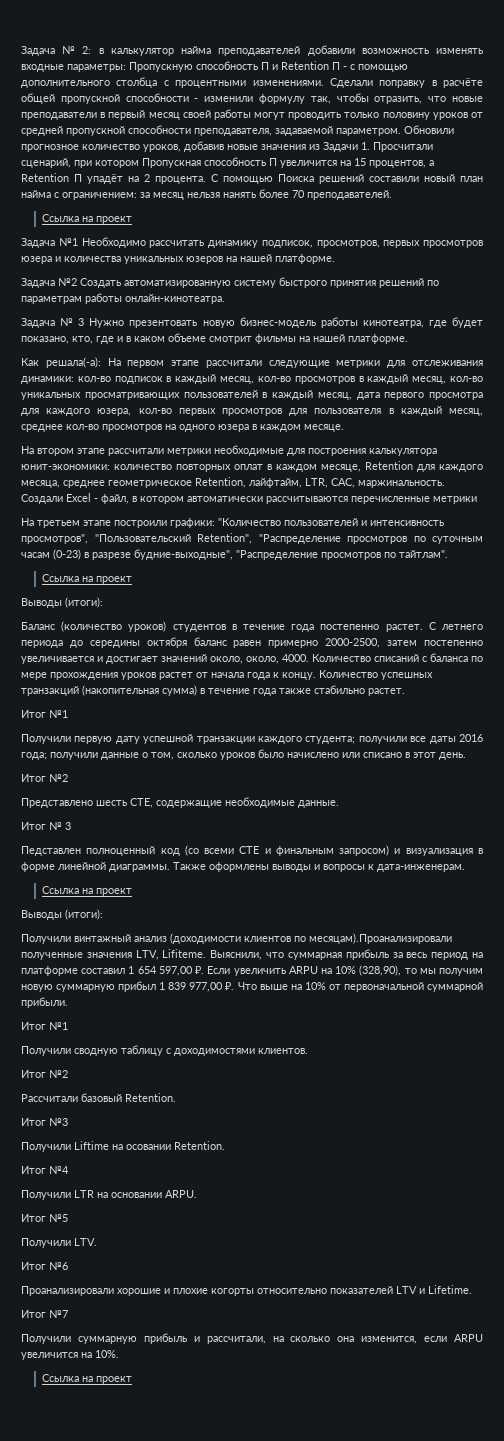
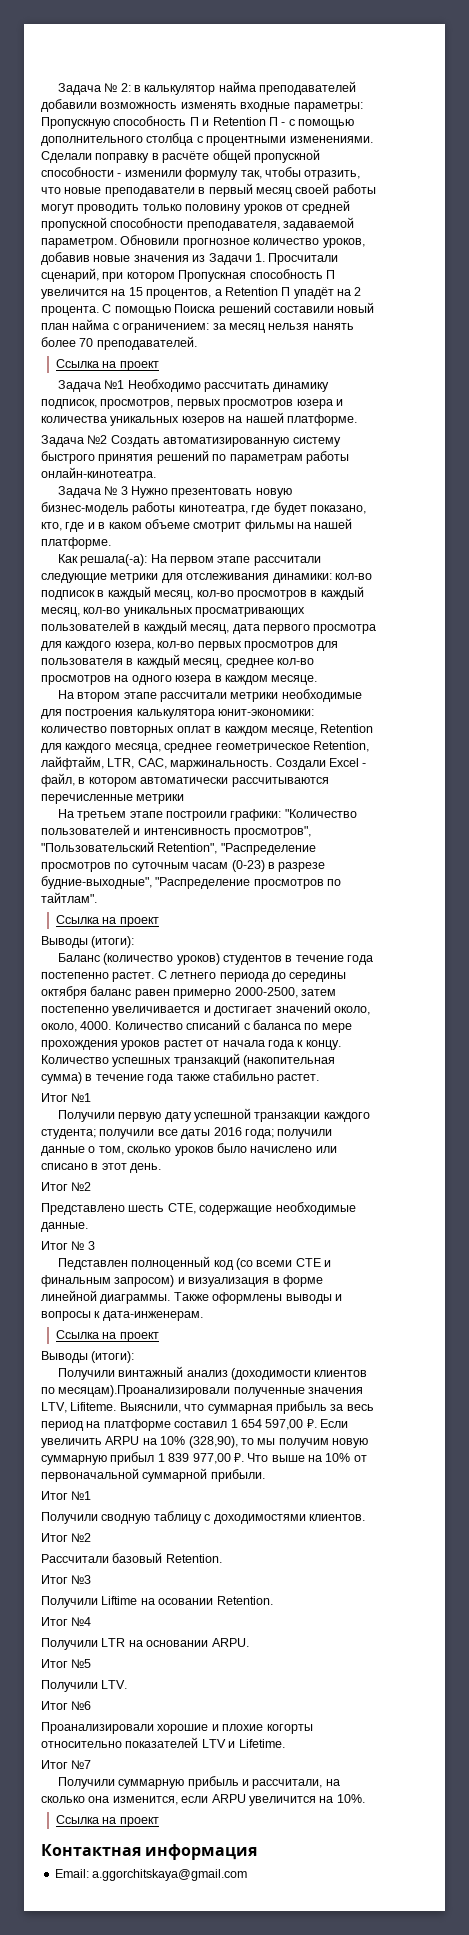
+ Контактная информация
+ Email: a.ggorchitskaya@gmail.com

